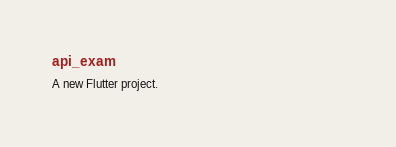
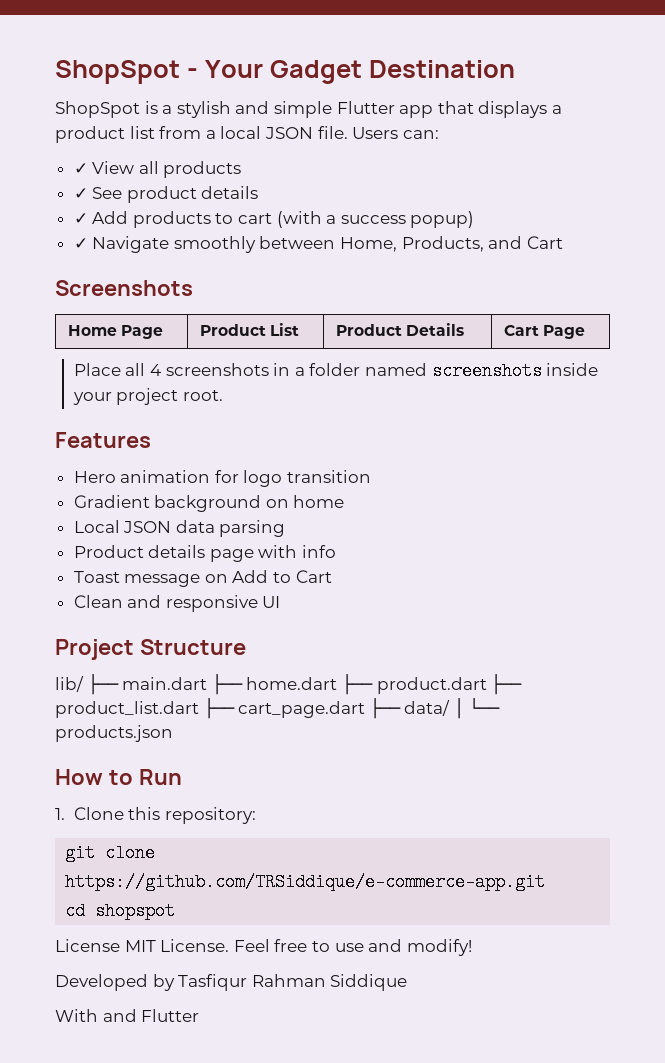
- api_exam
- A new Flutter project.
+ ShopSpot - Your Gadget Destination
+ ShopSpot is a stylish and simple Flutter app that displays a product list from a local JSON file. Users can:
+ ✓ View all products
+ ✓ See product details
+ ✓ Add products to cart (with a success popup)
+ ✓ Navigate smoothly between Home, Products, and Cart
+ Screenshots
+ Home Page | Product List | Product Details | Cart Page
+ Place all 4 screenshots in a folder named screenshots inside your project root.
+ Features
+ Hero animation for logo transition
+ Gradient background on home
+ Local JSON data parsing
+ Product details page with info
+ Toast message on Add to Cart
+ Clean and responsive UI
+ Project Structure
+ lib/ ├── main.dart ├── home.dart ├── product.dart ├── product_list.dart ├── cart_page.dart ├── data/ │ └── products.json
+ How to Run
+ 1. Clone this repository:
+ git clone https://github.com/TRSiddique/e-commerce-app.git
+ cd shopspot
+ License MIT License. Feel free to use and modify!
+ Developed by Tasfiqur Rahman Siddique
+ With and Flutter

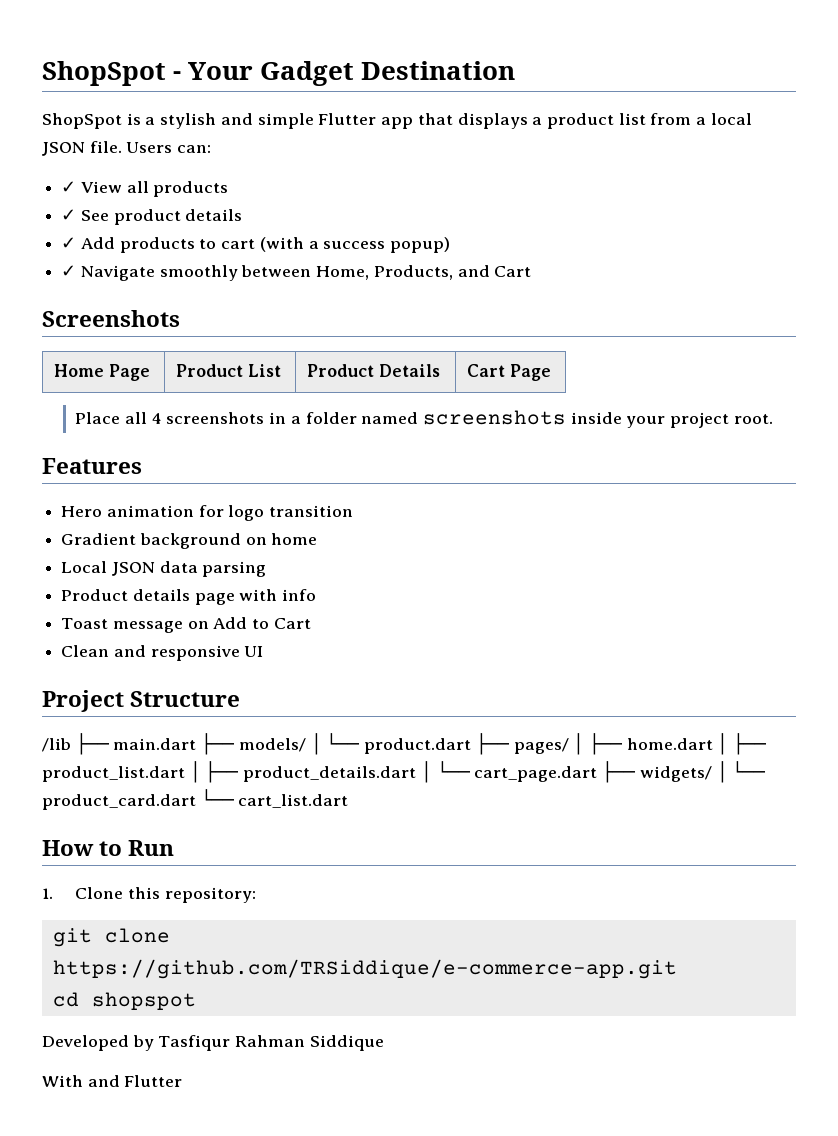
- lib/ ├── main.dart ├── home.dart ├── product.dart ├── product_list.dart ├── cart_page.dart ├── data/ │ └── products.json
+ /lib ├── main.dart ├── models/ │ └── product.dart ├── pages/ │ ├── home.dart │ ├── product_list.dart │ ├── product_details.dart │ └── cart_page.dart ├── widgets/ │ └── product_card.dart └── cart_list.dart
- License MIT License. Feel free to use and modify!

